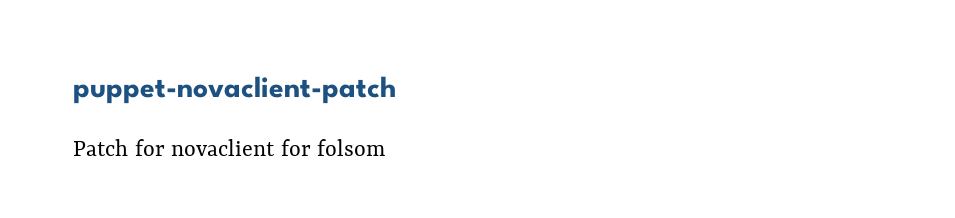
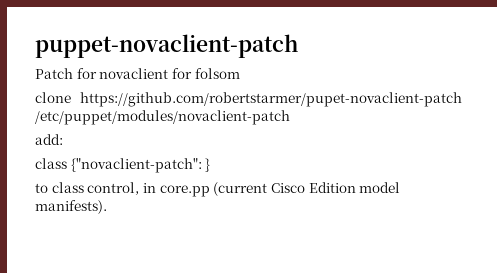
+ clone https://github.com/robertstarmer/pupet-novaclient-patch /etc/puppet/modules/novaclient-patch
+ add:
+ class {"novaclient-patch": }
+ to class control, in core.pp (current Cisco Edition model manifests).

